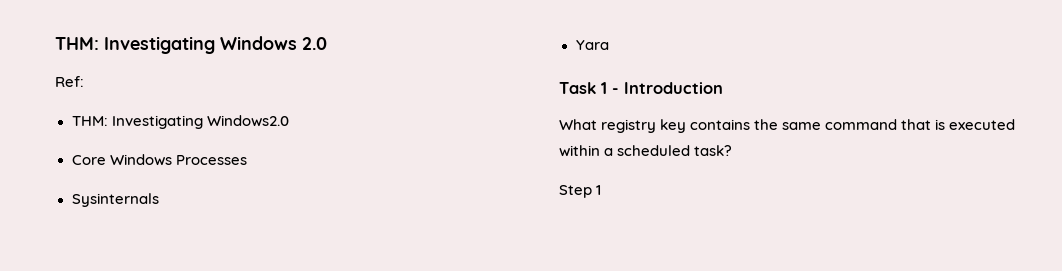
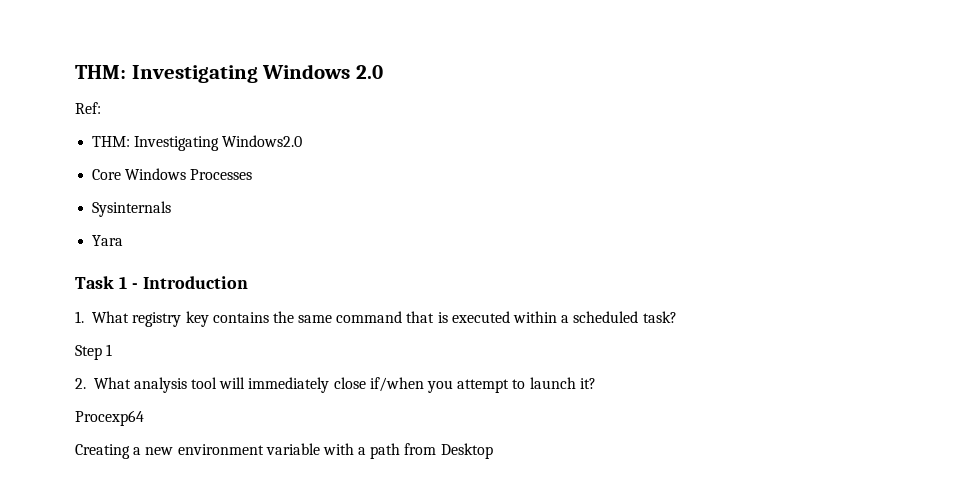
- What registry key contains the same command that is executed within a scheduled task?
+ 1. What registry key contains the same command that is executed within a scheduled task?
+ 2. What analysis tool will immediately close if/when you attempt to launch it?
+ Procexp64
+ Creating a new environment variable with a path from Desktop

